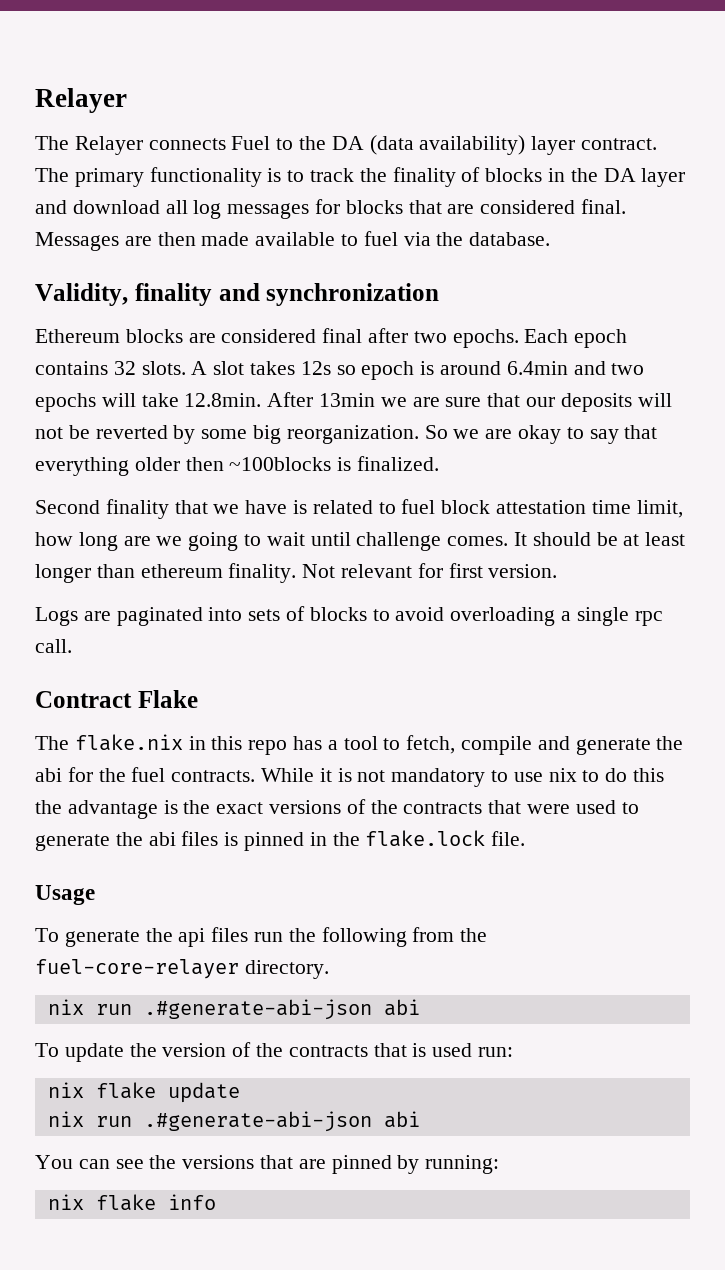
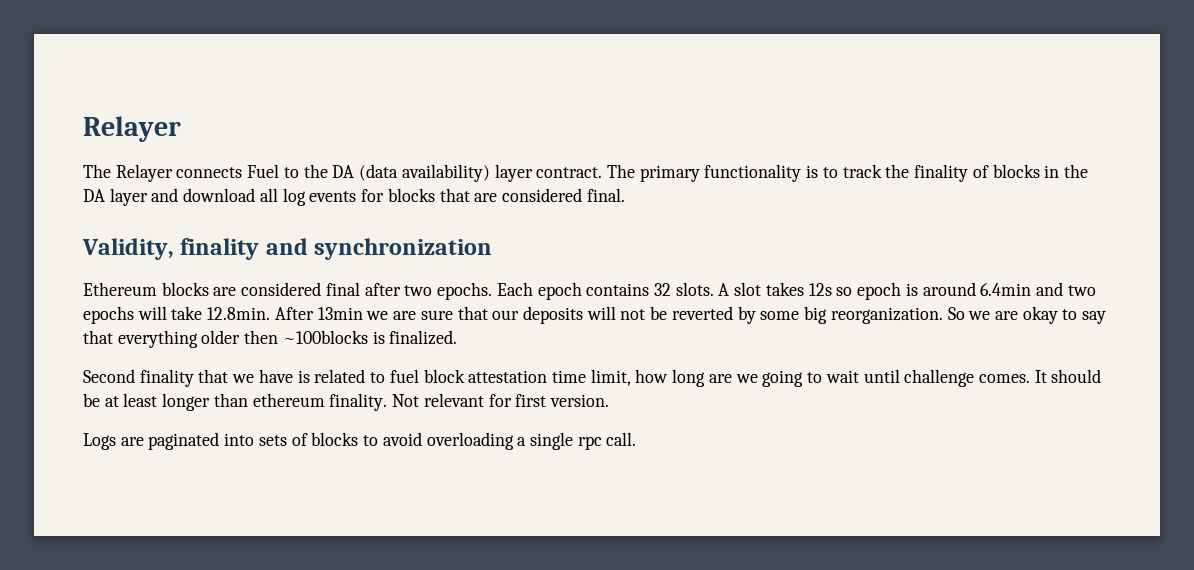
- The primary functionality is to track the finality of blocks in the DA layer and download all log messages for blocks that are considered final. Messages are then made available to fuel via the database.
+ The primary functionality is to track the finality of blocks in the DA layer and download all log events for blocks that are considered final.
- Contract Flake
- The flake.nix in this repo has a tool to fetch, compile and generate the abi for the fuel contracts. While it is not mandatory to use nix to do this the advantage is the exact versions of the contracts that were used to generate the abi files is pinned in the flake.lock file.
- Usage
- To generate the api files run the following from the fuel-core-relayer directory.
- nix run .#generate-abi-json abi
- To update the version of the contracts that is used run:
- nix flake update
- nix run .#generate-abi-json abi
- You can see the versions that are pinned by running:
- nix flake info

